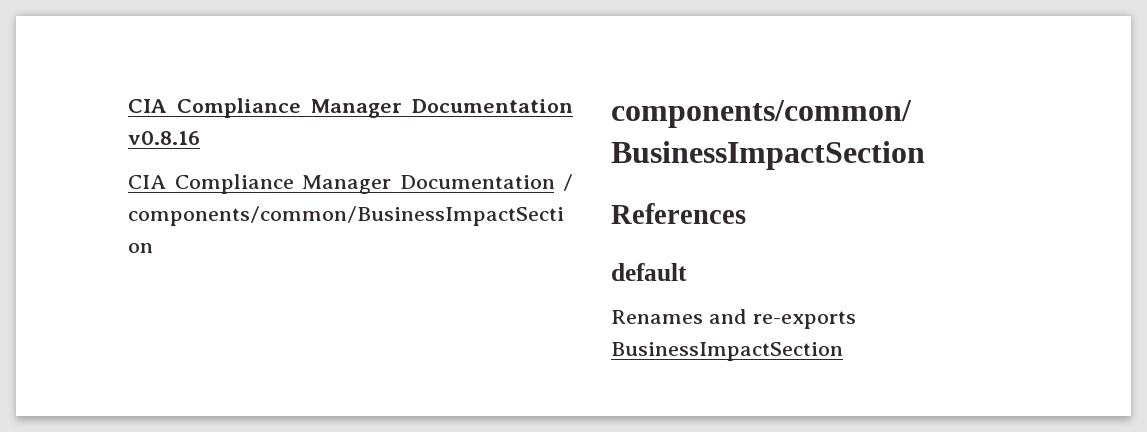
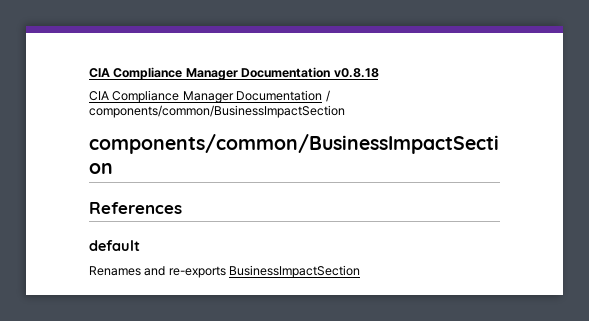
- CIA Compliance Manager Documentation v0.8.16
+ CIA Compliance Manager Documentation v0.8.18

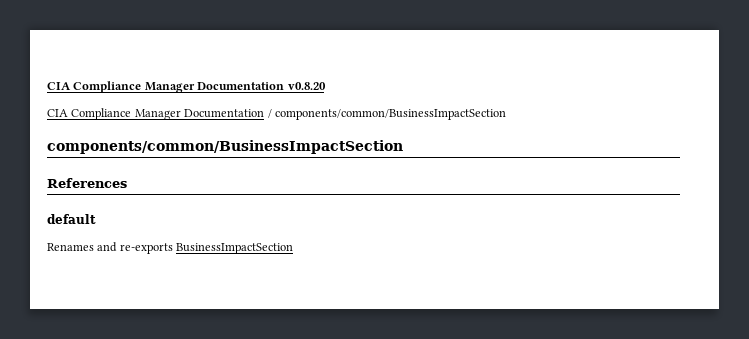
- CIA Compliance Manager Documentation v0.8.18
+ CIA Compliance Manager Documentation v0.8.20

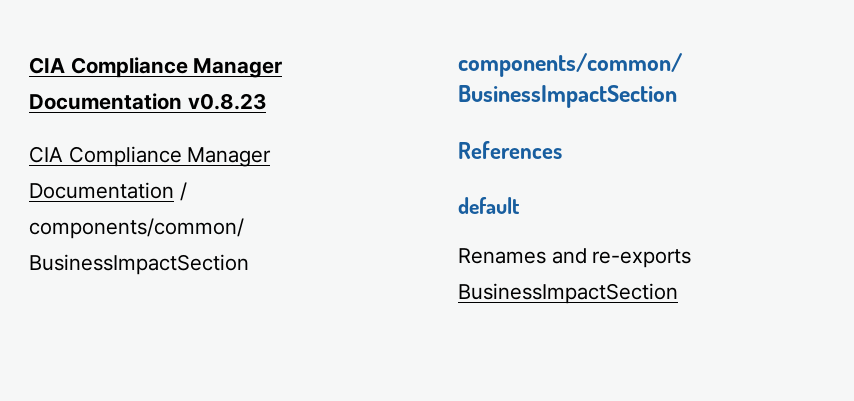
- CIA Compliance Manager Documentation v0.8.20
+ CIA Compliance Manager Documentation v0.8.23

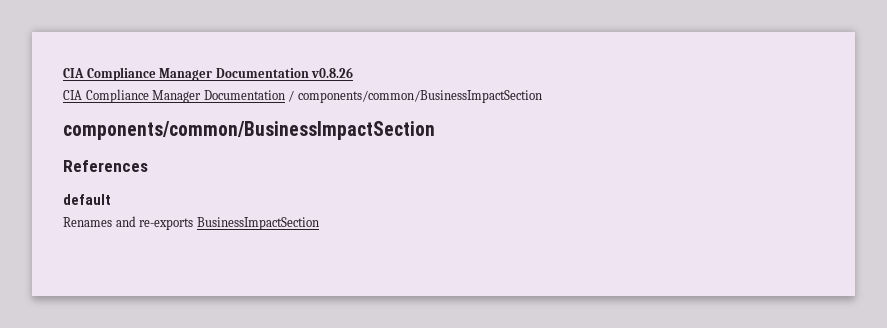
- CIA Compliance Manager Documentation v0.8.23
+ CIA Compliance Manager Documentation v0.8.26

